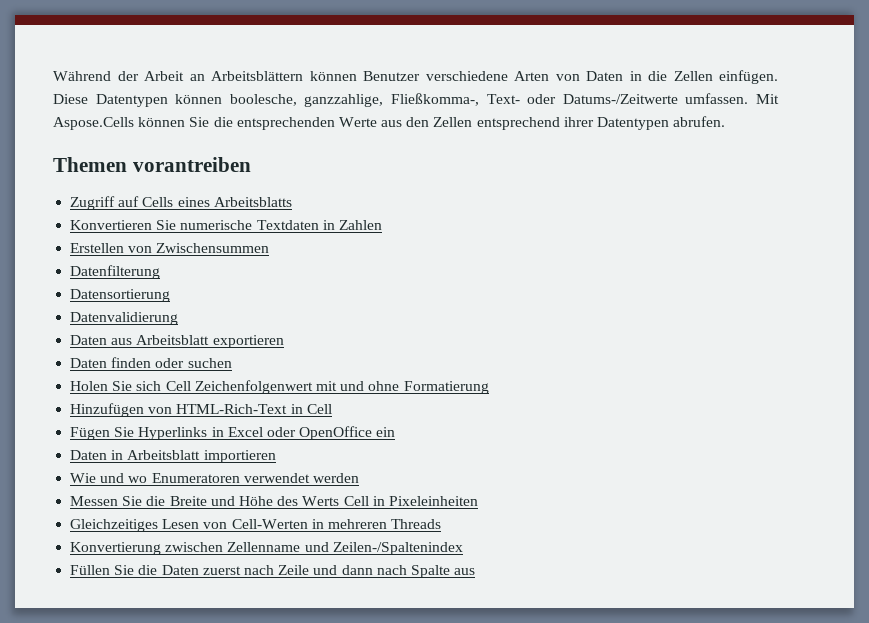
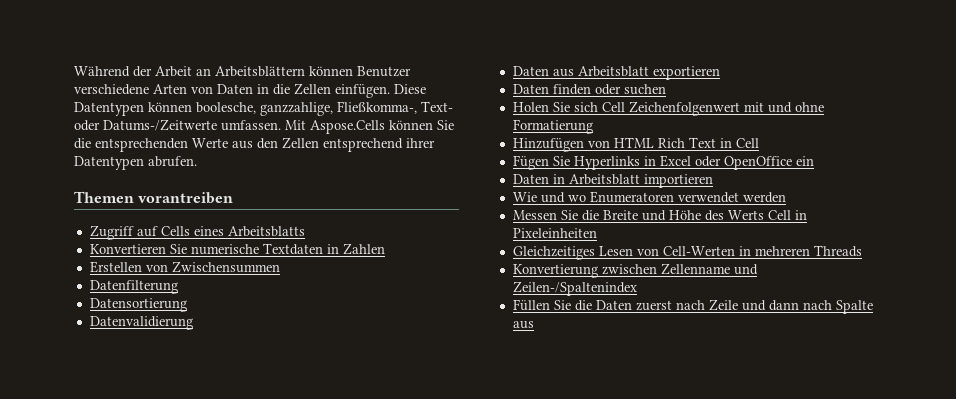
- Hinzufügen von HTML-Rich-Text in Cell
+ Hinzufügen von HTML Rich Text in Cell

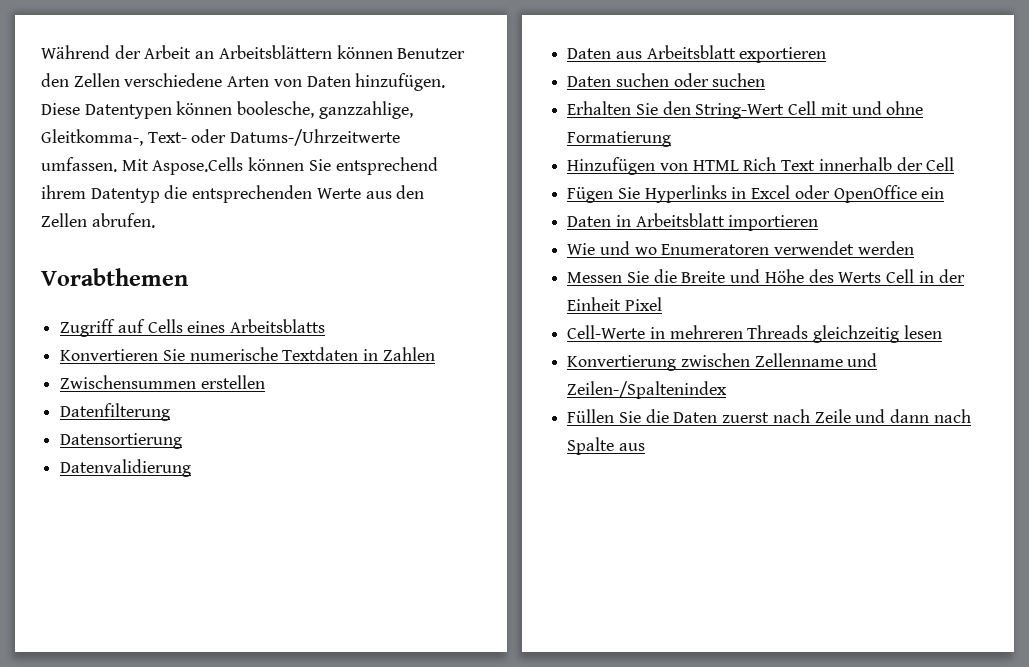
- Während der Arbeit an Arbeitsblättern können Benutzer verschiedene Arten von Daten in die Zellen einfügen.
+ Während der Arbeit an Arbeitsblättern können Benutzer den Zellen verschiedene Arten von Daten hinzufügen.
- Diese Datentypen können boolesche, ganzzahlige, Fließkomma-, Text- oder Datums-/Zeitwerte umfassen.
+ Diese Datentypen können boolesche, ganzzahlige, Gleitkomma-, Text- oder Datums-/Uhrzeitwerte umfassen.
- Mit Aspose.Cells können Sie die entsprechenden Werte aus den Zellen entsprechend ihrer Datentypen abrufen.
+ Mit Aspose.Cells können Sie entsprechend ihrem Datentyp die entsprechenden Werte aus den Zellen abrufen.
- Themen vorantreiben
+ Vorabthemen
- Erstellen von Zwischensummen
+ Zwischensummen erstellen
- Daten finden oder suchen
+ Daten suchen oder suchen
- Holen Sie sich Cell Zeichenfolgenwert mit und ohne Formatierung
+ Erhalten Sie den String-Wert Cell mit und ohne Formatierung
- Hinzufügen von HTML Rich Text in Cell
+ Hinzufügen von HTML Rich Text innerhalb der Cell
- Messen Sie die Breite und Höhe des Werts Cell in Pixeleinheiten
- Gleichzeitiges Lesen von Cell-Werten in mehreren Threads
+ Messen Sie die Breite und Höhe des Werts Cell in der Einheit Pixel
+ Cell-Werte in mehreren Threads gleichzeitig lesen

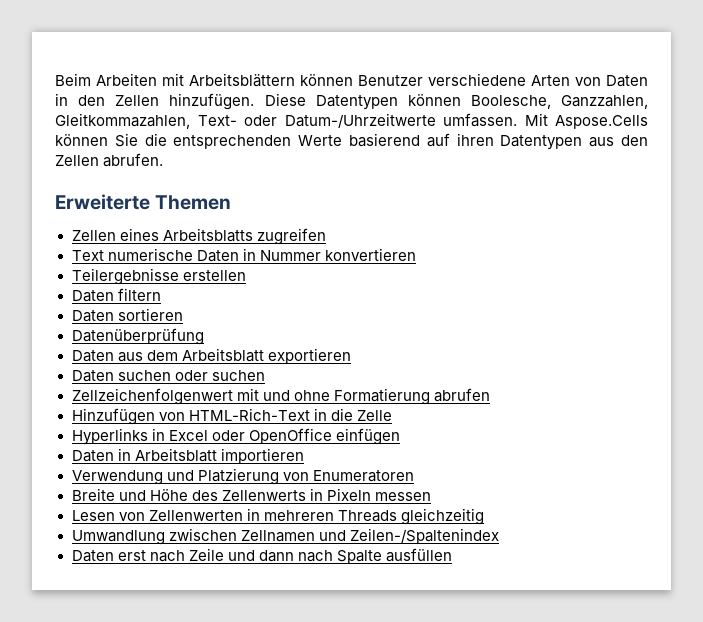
- Während der Arbeit an Arbeitsblättern können Benutzer den Zellen verschiedene Arten von Daten hinzufügen.
+ Beim Arbeiten mit Arbeitsblättern können Benutzer verschiedene Arten von Daten in den Zellen hinzufügen.
- Diese Datentypen können boolesche, ganzzahlige, Gleitkomma-, Text- oder Datums-/Uhrzeitwerte umfassen.
+ Diese Datentypen können Boolesche, Ganzzahlen, Gleitkommazahlen, Text- oder Datum-/Uhrzeitwerte umfassen.
- Mit Aspose.Cells können Sie entsprechend ihrem Datentyp die entsprechenden Werte aus den Zellen abrufen.
- Vorabthemen
- Zugriff auf Cells eines Arbeitsblatts
- Konvertieren Sie numerische Textdaten in Zahlen
- Zwischensummen erstellen
- Datenfilterung
- Datensortierung
- Datenvalidierung
+ Mit Aspose.Cells können Sie die entsprechenden Werte basierend auf ihren Datentypen aus den Zellen abrufen.
+ Erweiterte Themen
+ Zellen eines Arbeitsblatts zugreifen
+ Text numerische Daten in Nummer konvertieren
+ Teilergebnisse erstellen
+ Daten filtern
+ Daten sortieren
+ Datenüberprüfung
- Daten aus Arbeitsblatt exportieren
+ Daten aus dem Arbeitsblatt exportieren
- Erhalten Sie den String-Wert Cell mit und ohne Formatierung
+ Zellzeichenfolgenwert mit und ohne Formatierung abrufen
- Hinzufügen von HTML Rich Text innerhalb der Cell
- Fügen Sie Hyperlinks in Excel oder OpenOffice ein
+ Hinzufügen von HTML-Rich-Text in die Zelle
+ Hyperlinks in Excel oder OpenOffice einfügen
- Wie und wo Enumeratoren verwendet werden
- Messen Sie die Breite und Höhe des Werts Cell in der Einheit Pixel
- Cell-Werte in mehreren Threads gleichzeitig lesen
- Konvertierung zwischen Zellenname und Zeilen-/Spaltenindex
- Füllen Sie die Daten zuerst nach Zeile und dann nach Spalte aus
+ Verwendung und Platzierung von Enumeratoren
+ Breite und Höhe des Zellenwerts in Pixeln messen
+ Lesen von Zellenwerten in mehreren Threads gleichzeitig
+ Umwandlung zwischen Zellnamen und Zeilen-/Spaltenindex
+ Daten erst nach Zeile und dann nach Spalte ausfüllen

